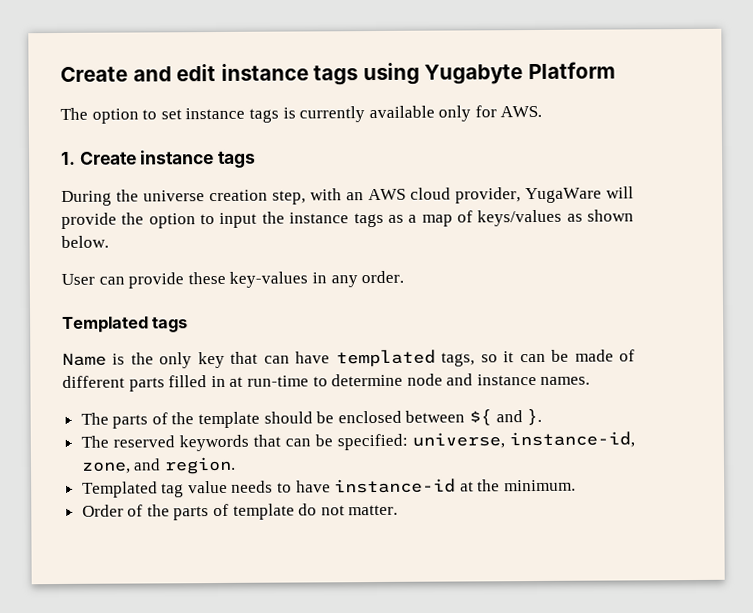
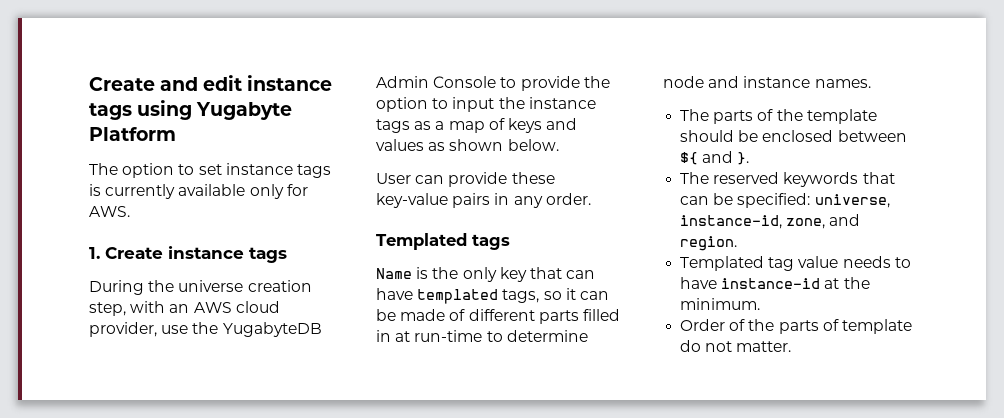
- During the universe creation step, with an AWS cloud provider, YugaWare will provide the option to input the instance tags as a map of keys/values as shown below.
+ During the universe creation step, with an AWS cloud provider, use the YugabyteDB Admin Console to provide the option to input the instance tags as a map of keys and values as shown below.
- User can provide these key-values in any order.
+ User can provide these key-value pairs in any order.

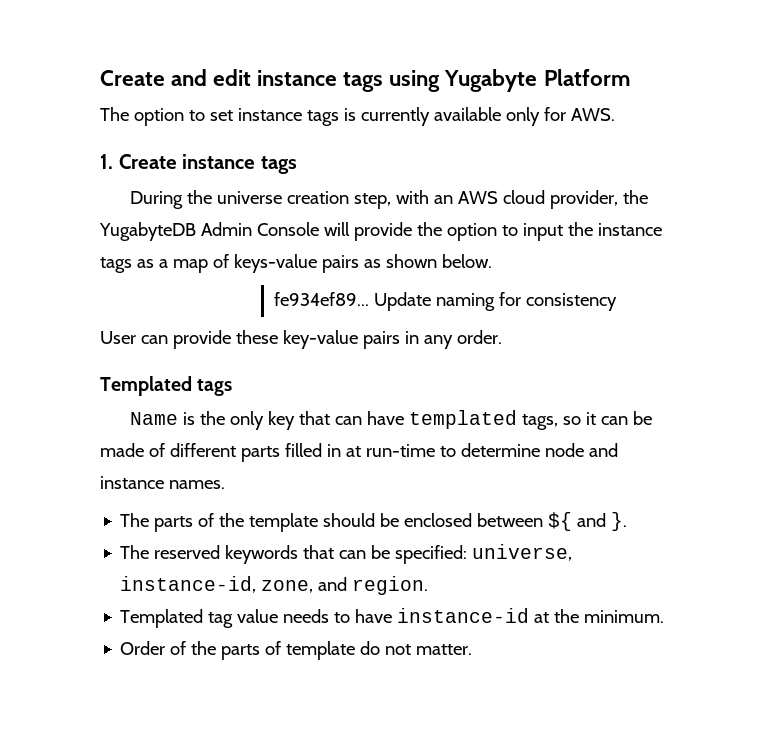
- During the universe creation step, with an AWS cloud provider, use the YugabyteDB Admin Console to provide the option to input the instance tags as a map of keys and values as shown below.
+ During the universe creation step, with an AWS cloud provider, the YugabyteDB Admin Console will provide the option to input the instance tags as a map of keys-value pairs as shown below.
+ fe934ef89... Update naming for consistency

